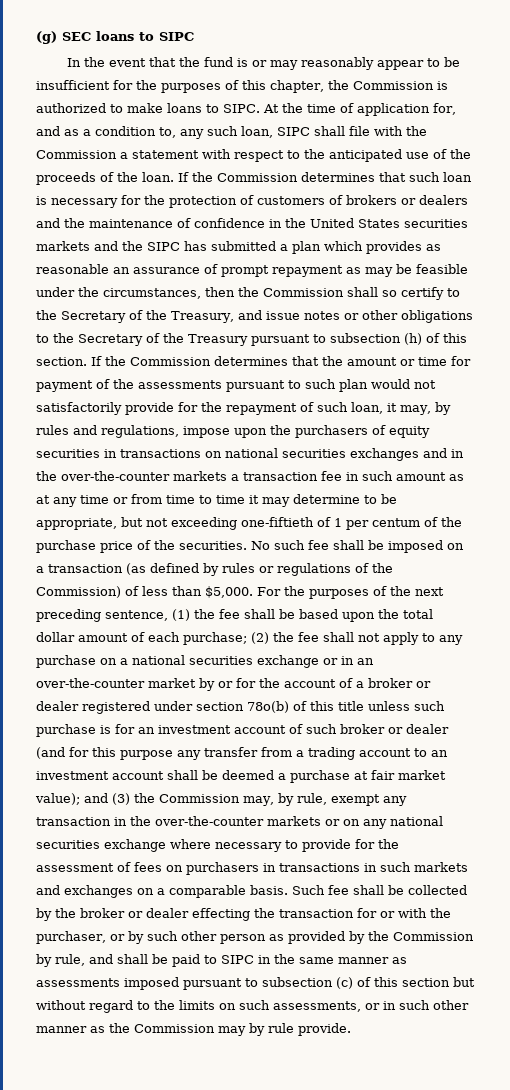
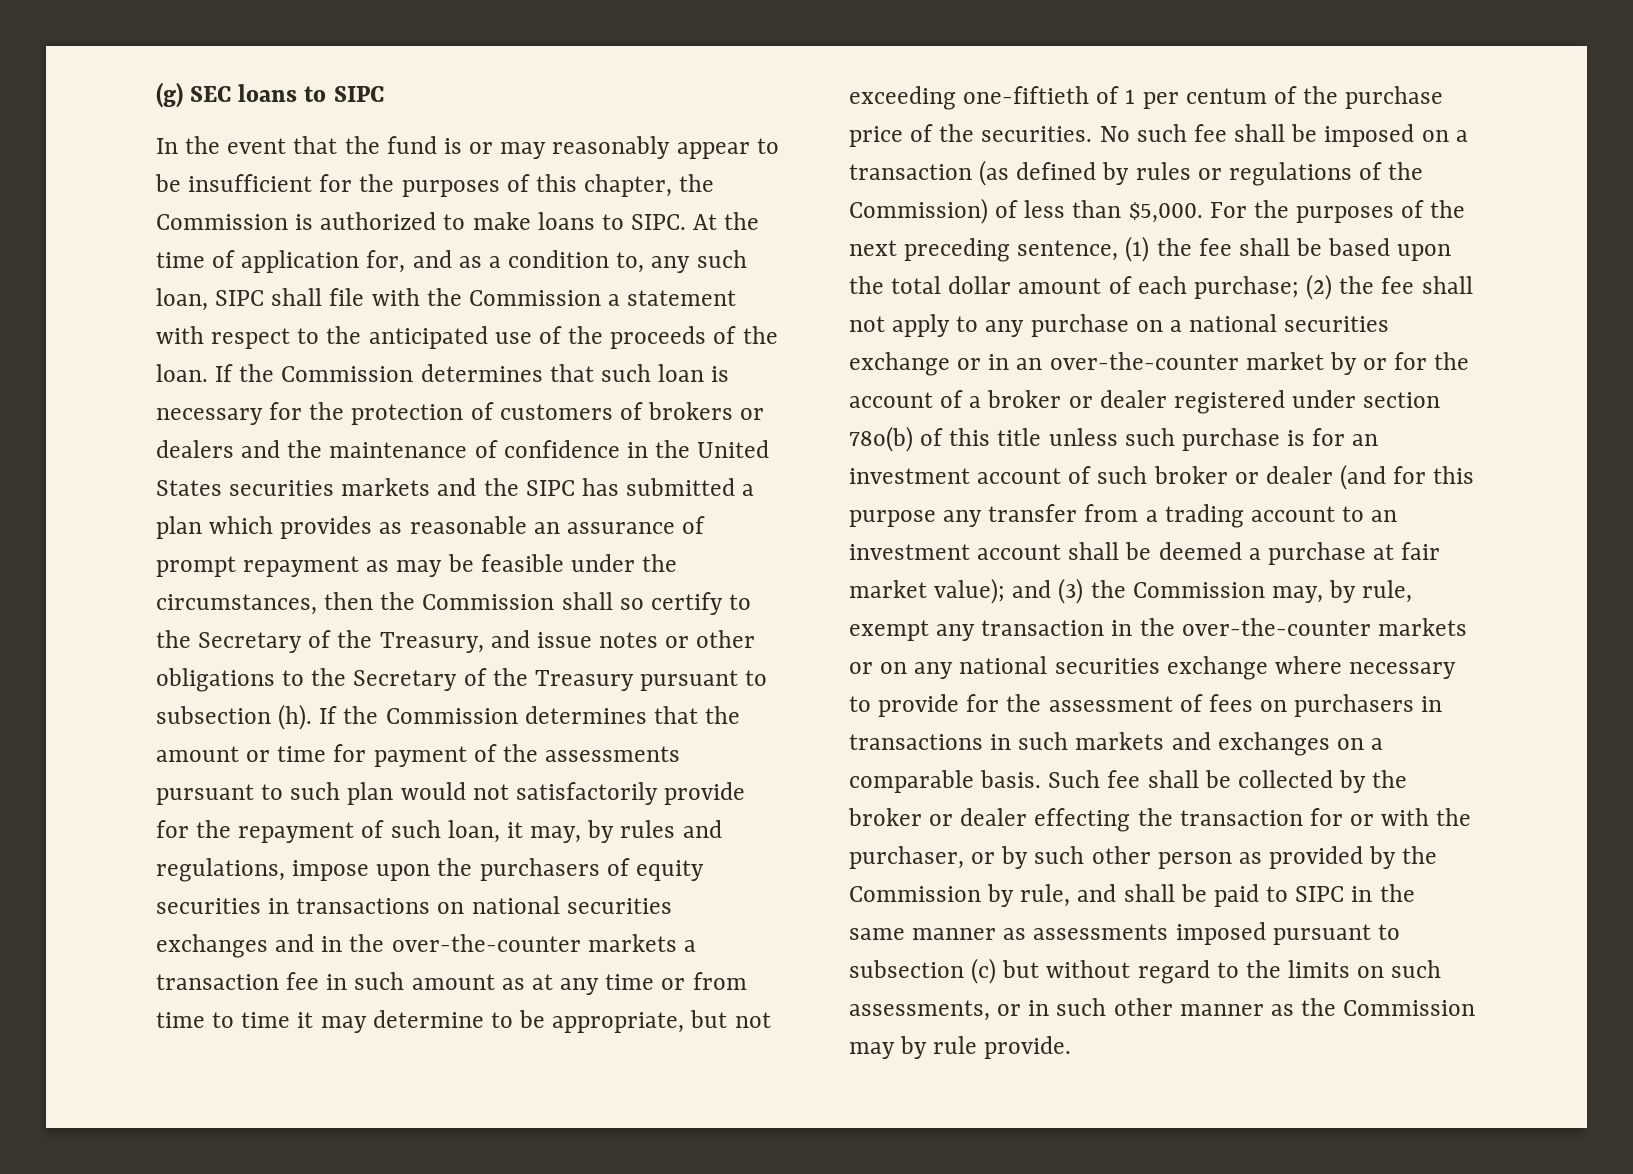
- If the Commission determines that such loan is necessary for the protection of customers of brokers or dealers and the maintenance of confidence in the United States securities markets and the SIPC has submitted a plan which provides as reasonable an assurance of prompt repayment as may be feasible under the circumstances, then the Commission shall so certify to the Secretary of the Treasury, and issue notes or other obligations to the Secretary of the Treasury pursuant to subsection (h) of this section.
+ If the Commission determines that such loan is necessary for the protection of customers of brokers or dealers and the maintenance of confidence in the United States securities markets and the SIPC has submitted a plan which provides as reasonable an assurance of prompt repayment as may be feasible under the circumstances, then the Commission shall so certify to the Secretary of the Treasury, and issue notes or other obligations to the Secretary of the Treasury pursuant to subsection (h).
- Such fee shall be collected by the broker or dealer effecting the transaction for or with the purchaser, or by such other person as provided by the Commission by rule, and shall be paid to SIPC in the same manner as assessments imposed pursuant to subsection (c) of this section but without regard to the limits on such assessments, or in such other manner as the Commission may by rule provide.
+ Such fee shall be collected by the broker or dealer effecting the transaction for or with the purchaser, or by such other person as provided by the Commission by rule, and shall be paid to SIPC in the same manner as assessments imposed pursuant to subsection (c) but without regard to the limits on such assessments, or in such other manner as the Commission may by rule provide.

